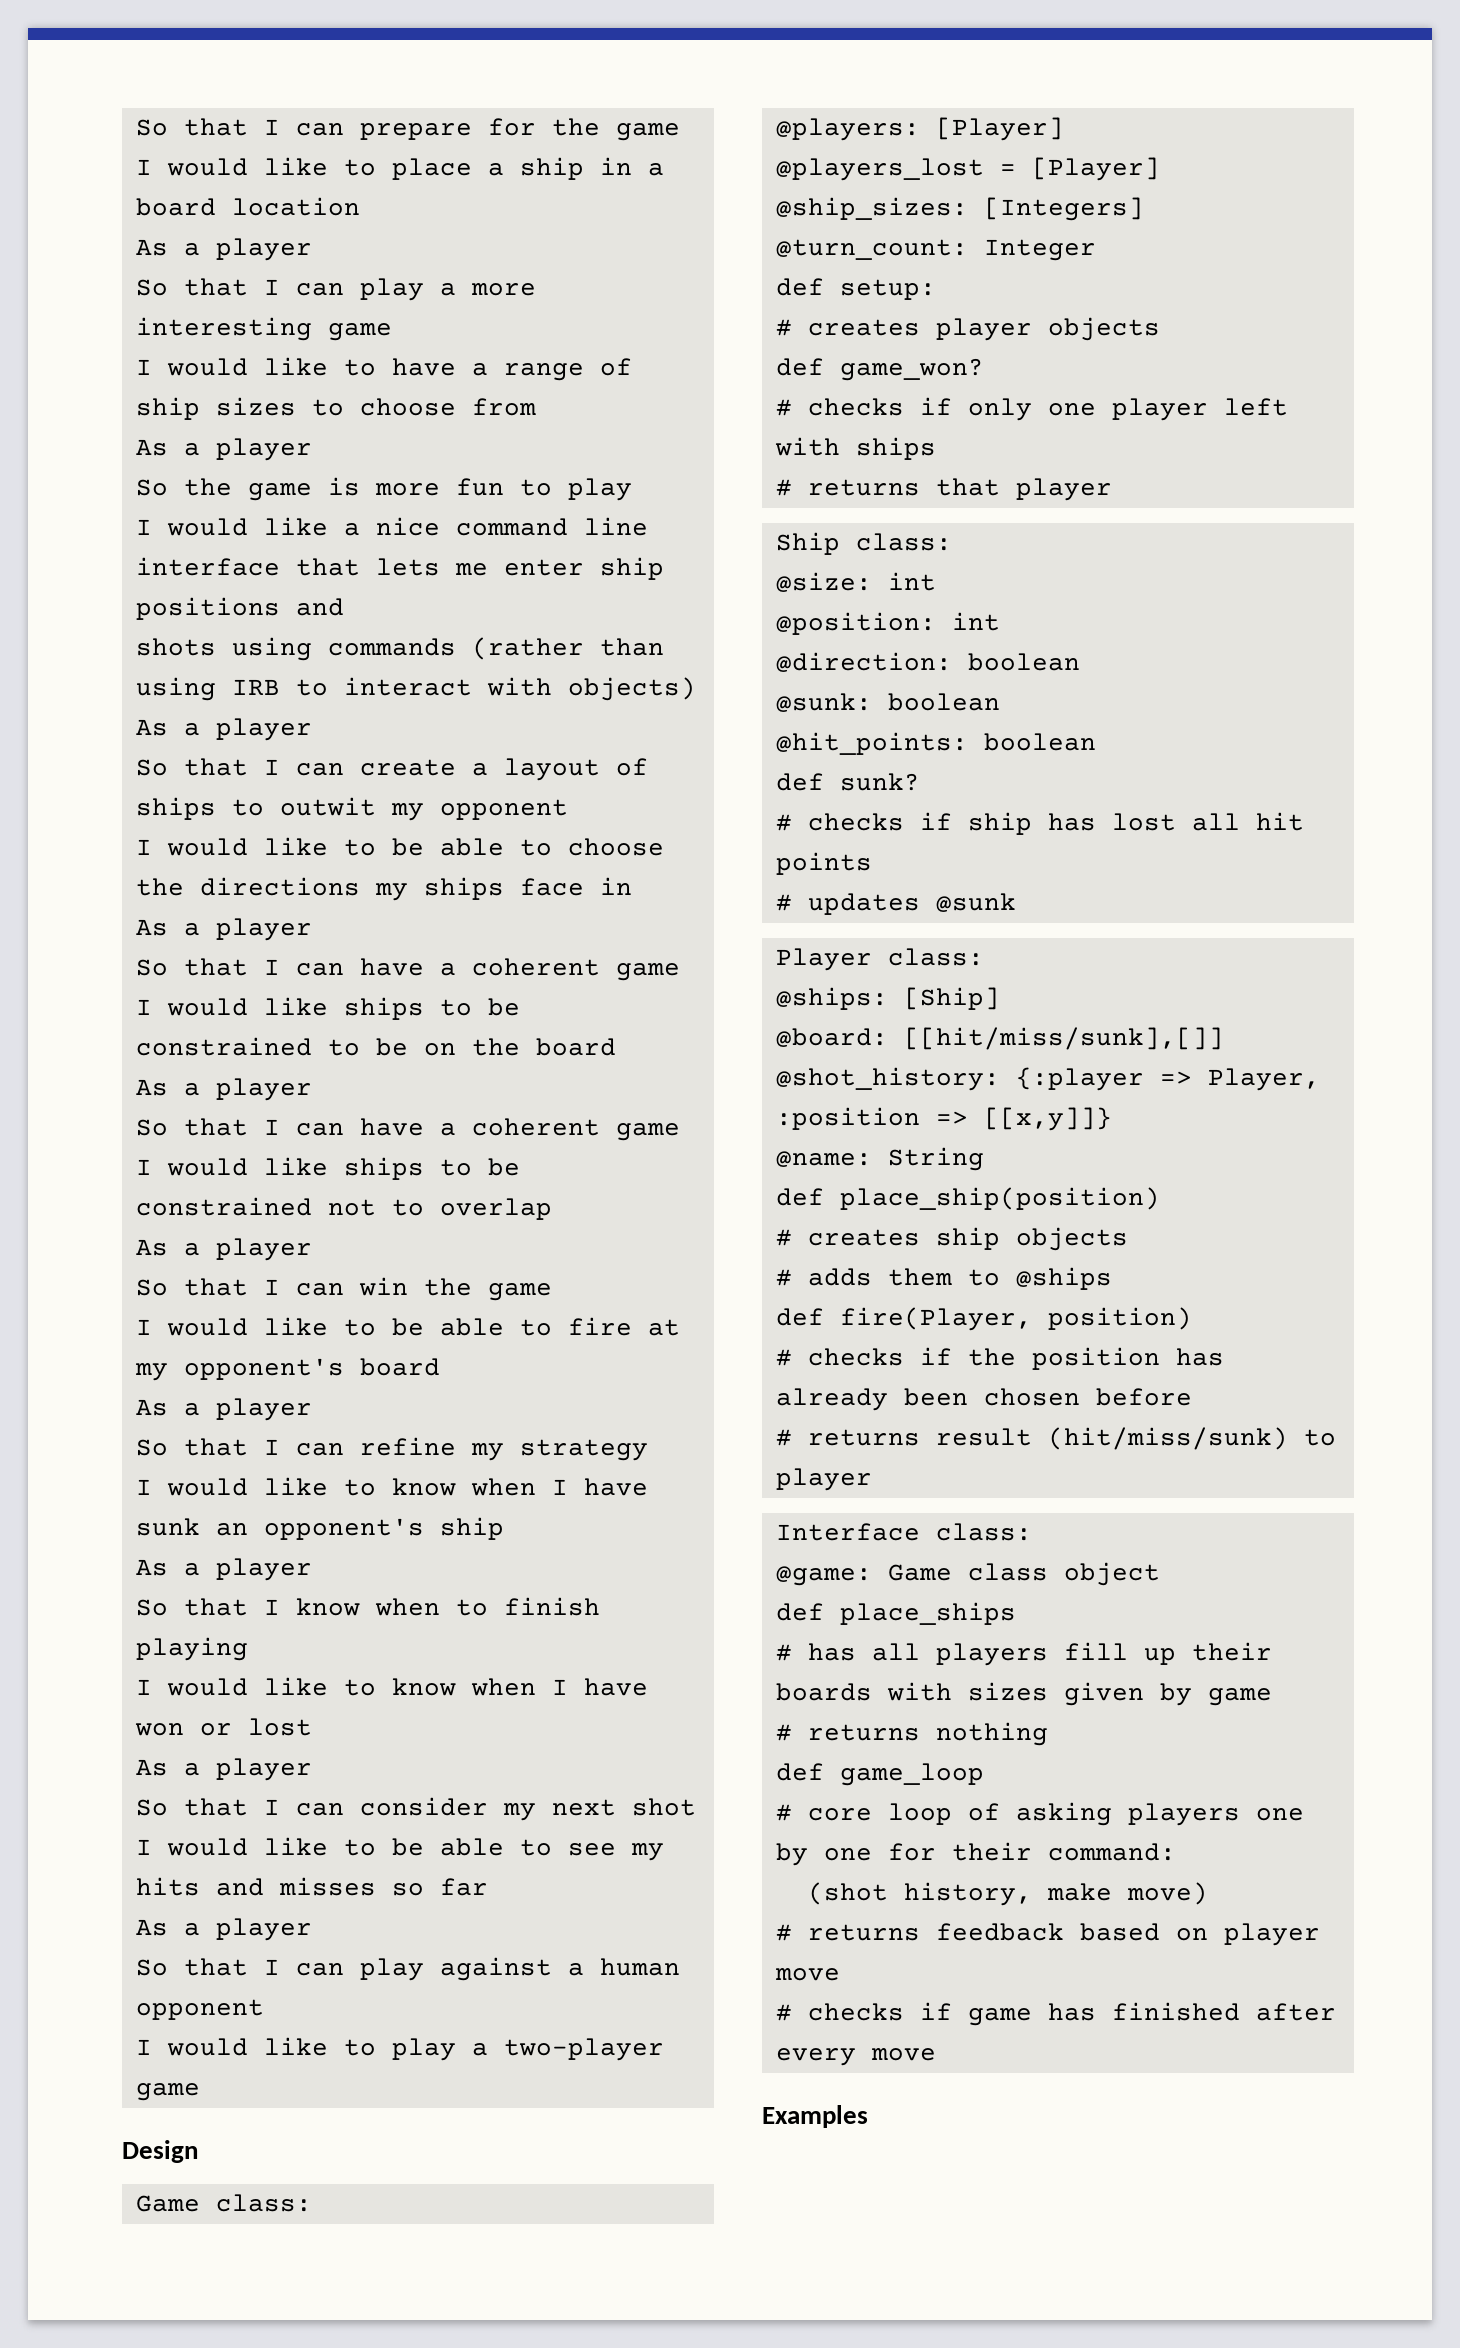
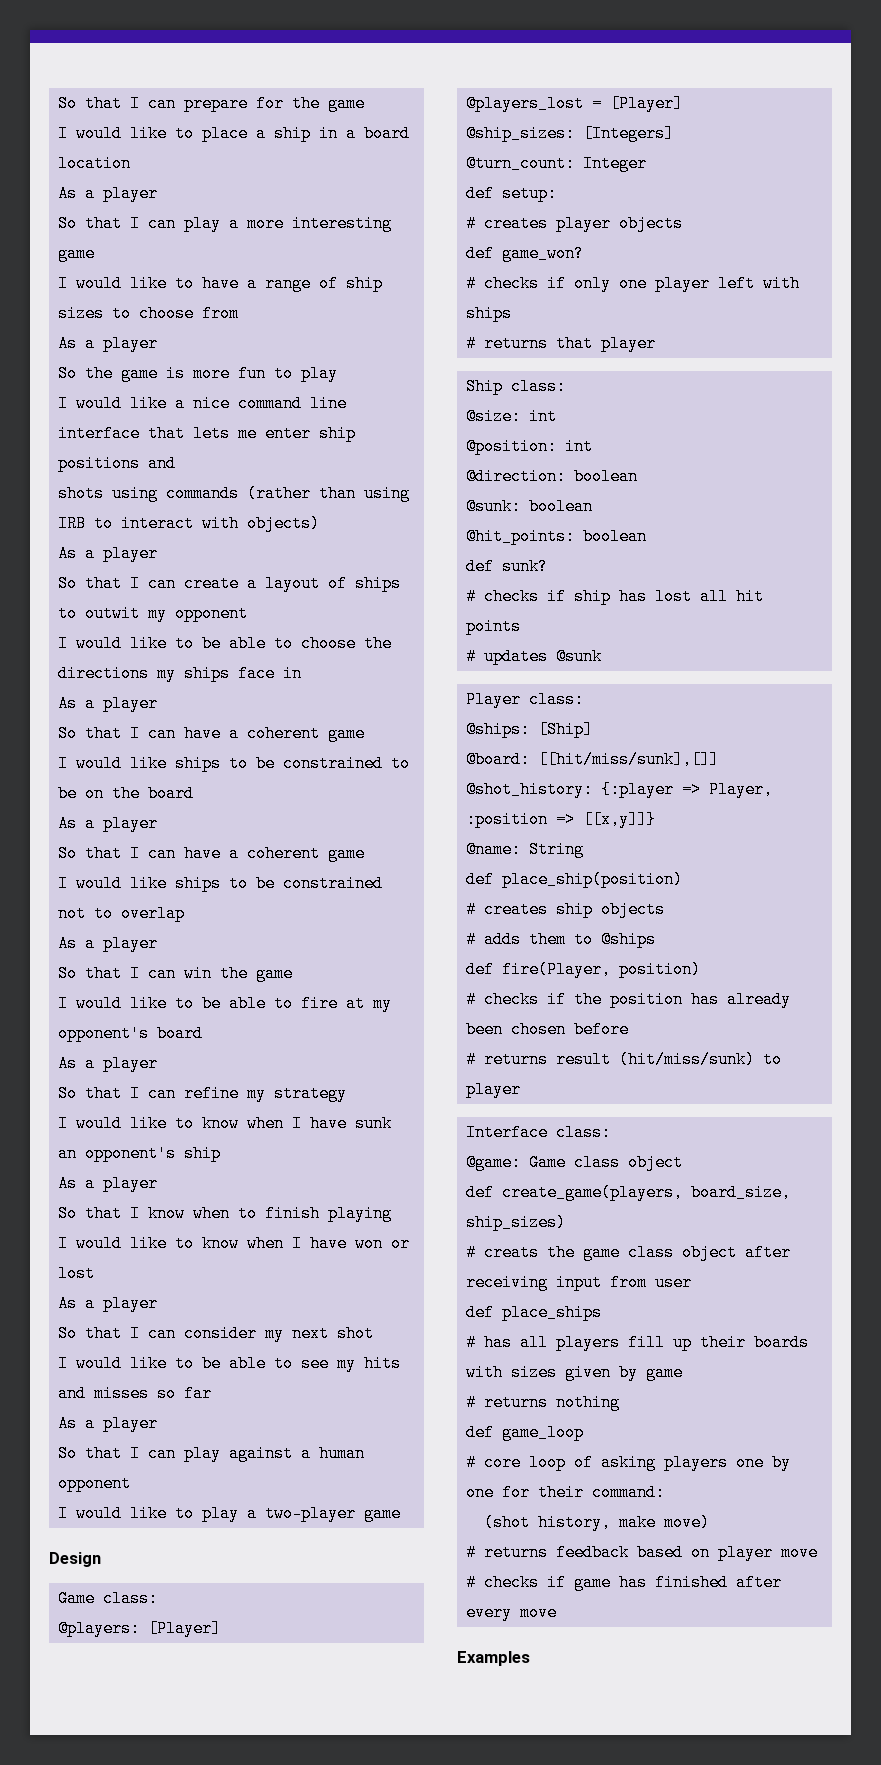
+ def create_game(players, board_size, ship_sizes)
+ # creats the game class object after receiving input from user

